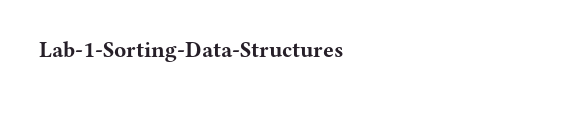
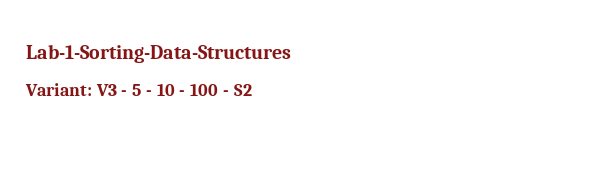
+ Variant: V3 - 5 - 10 - 100 - S2

